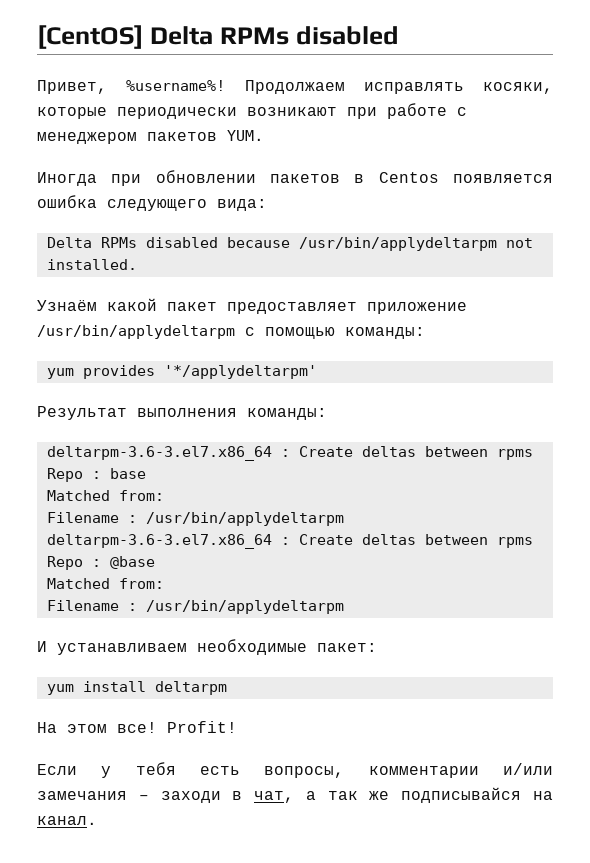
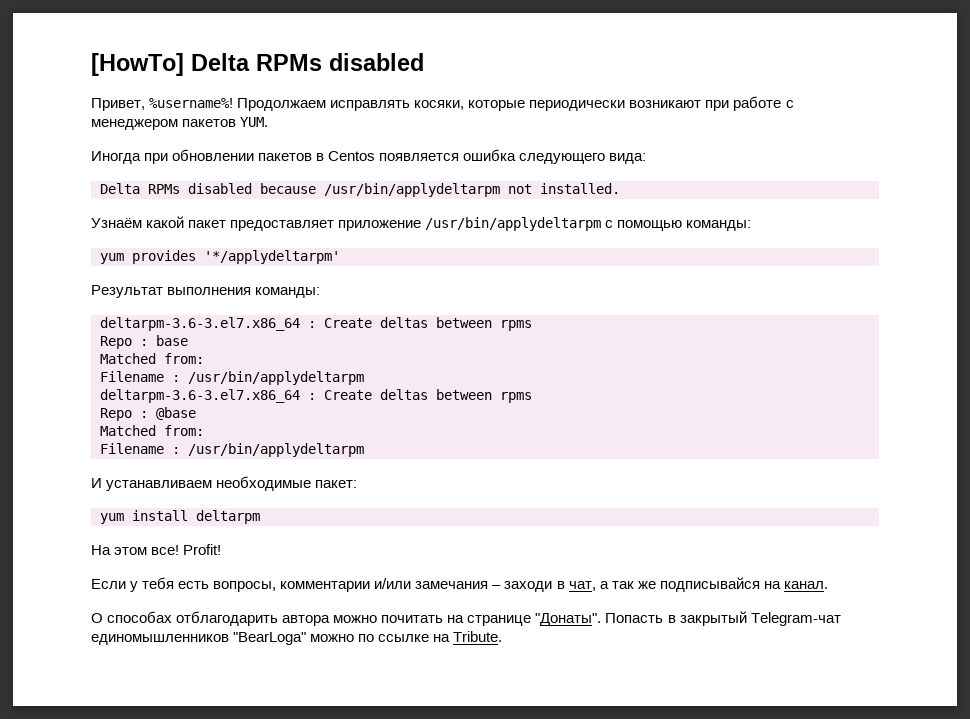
- [CentOS] Delta RPMs disabled
+ [HowTo] Delta RPMs disabled
+ О способах отблагодарить автора можно почитать на странице "Донаты". Попасть в закрытый Telegram-чат единомышленников "BearLoga" можно по ссылке на Tribute.

